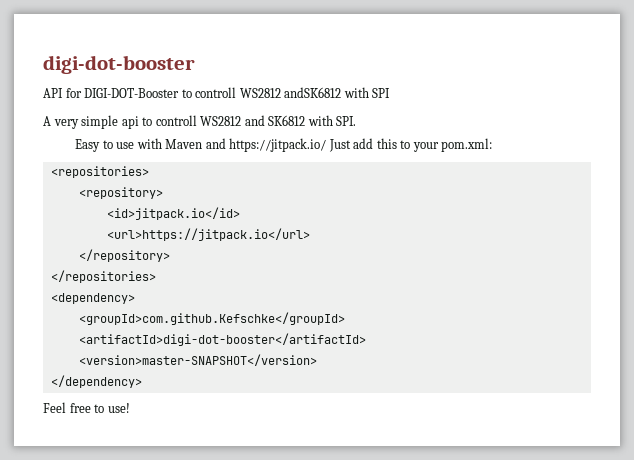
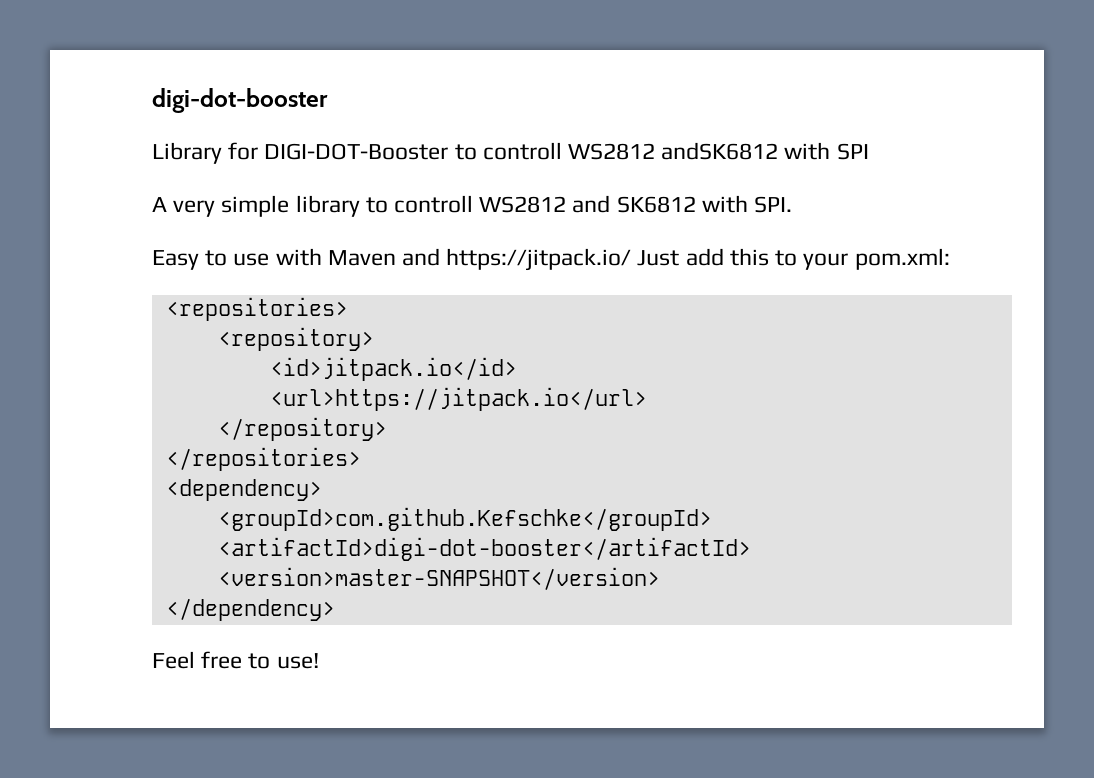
- API for DIGI-DOT-Booster to controll WS2812 andSK6812 with SPI
+ Library for DIGI-DOT-Booster to controll WS2812 andSK6812 with SPI
- A very simple api to controll WS2812 and SK6812 with SPI.
+ A very simple library to controll WS2812 and SK6812 with SPI.

